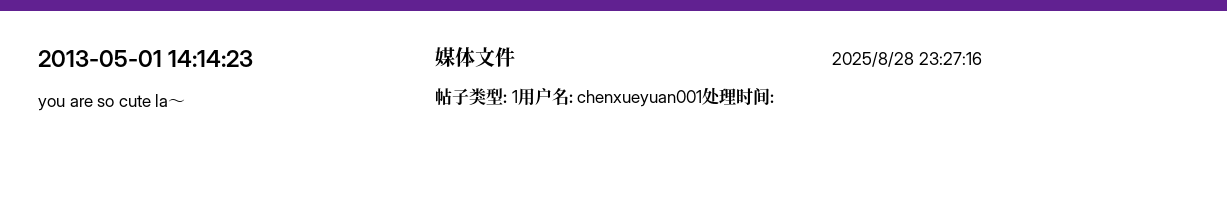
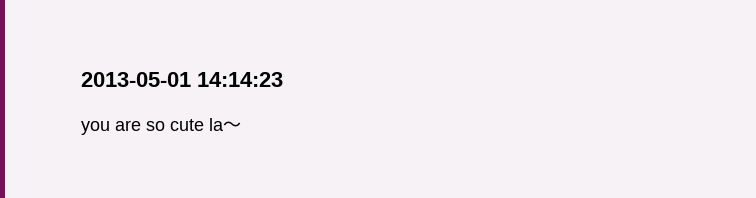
- 媒体文件
- 帖子类型: 1用户名: chenxueyuan001处理时间: 2025/8/28 23:27:16

